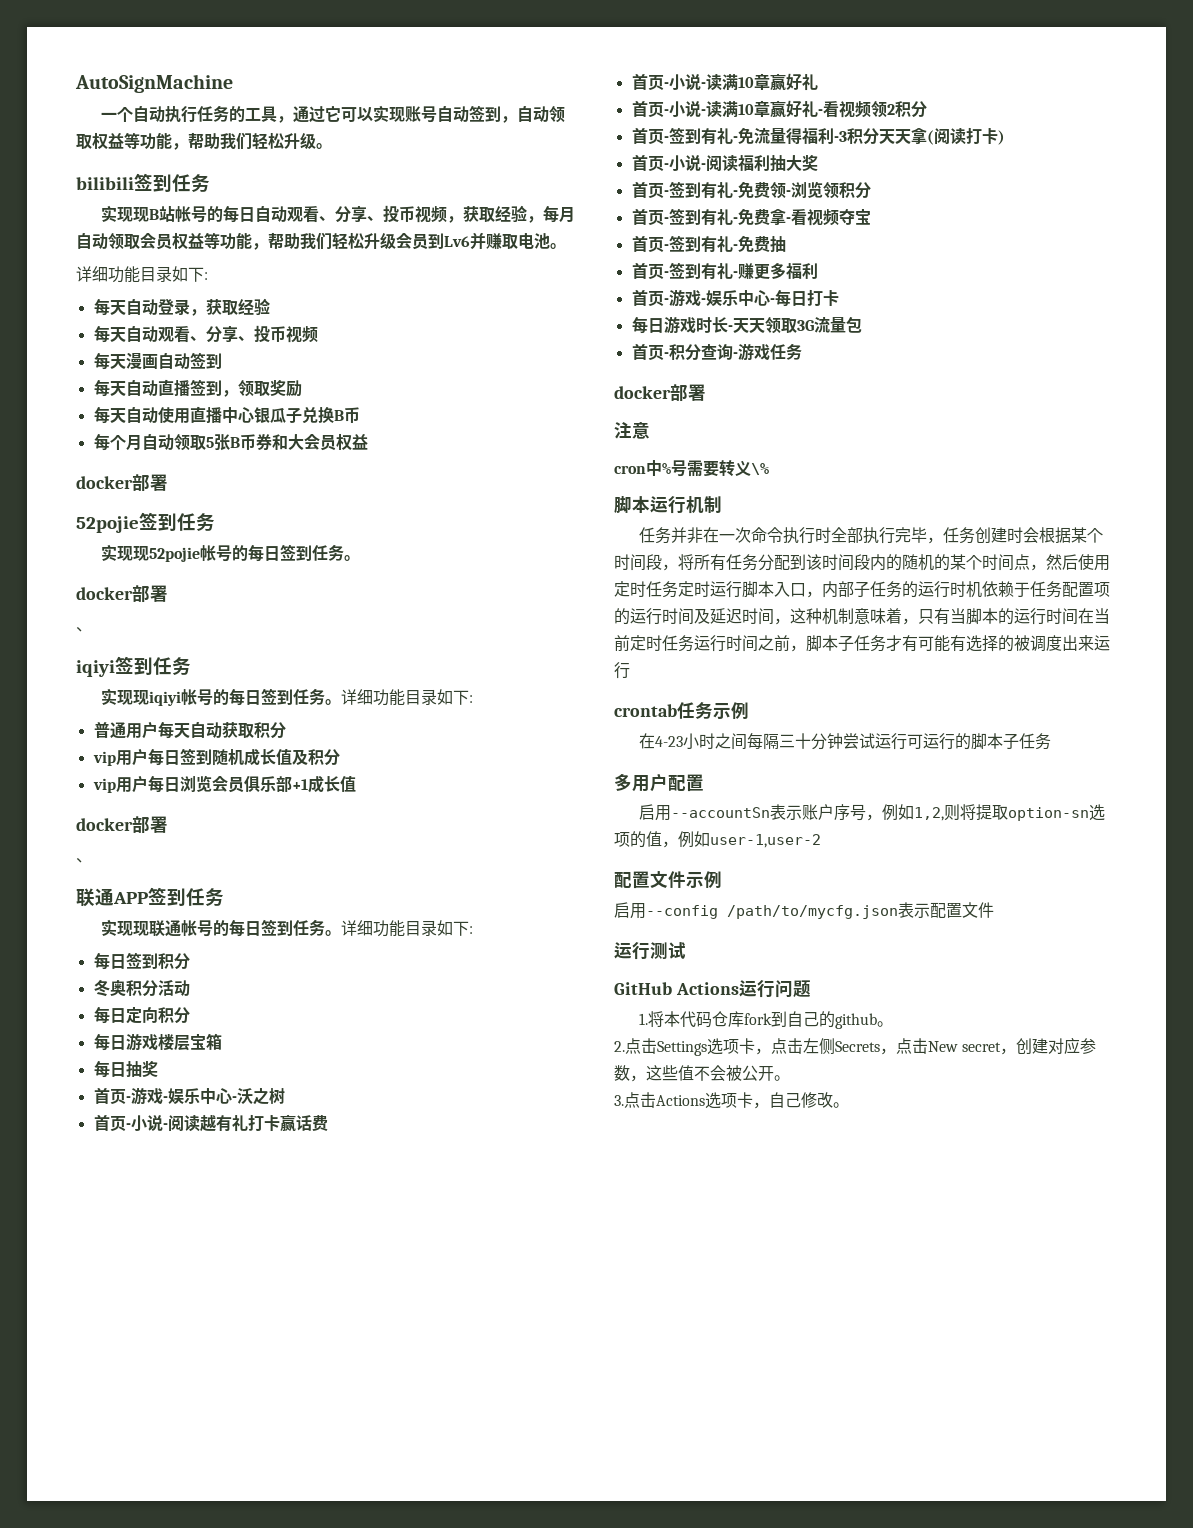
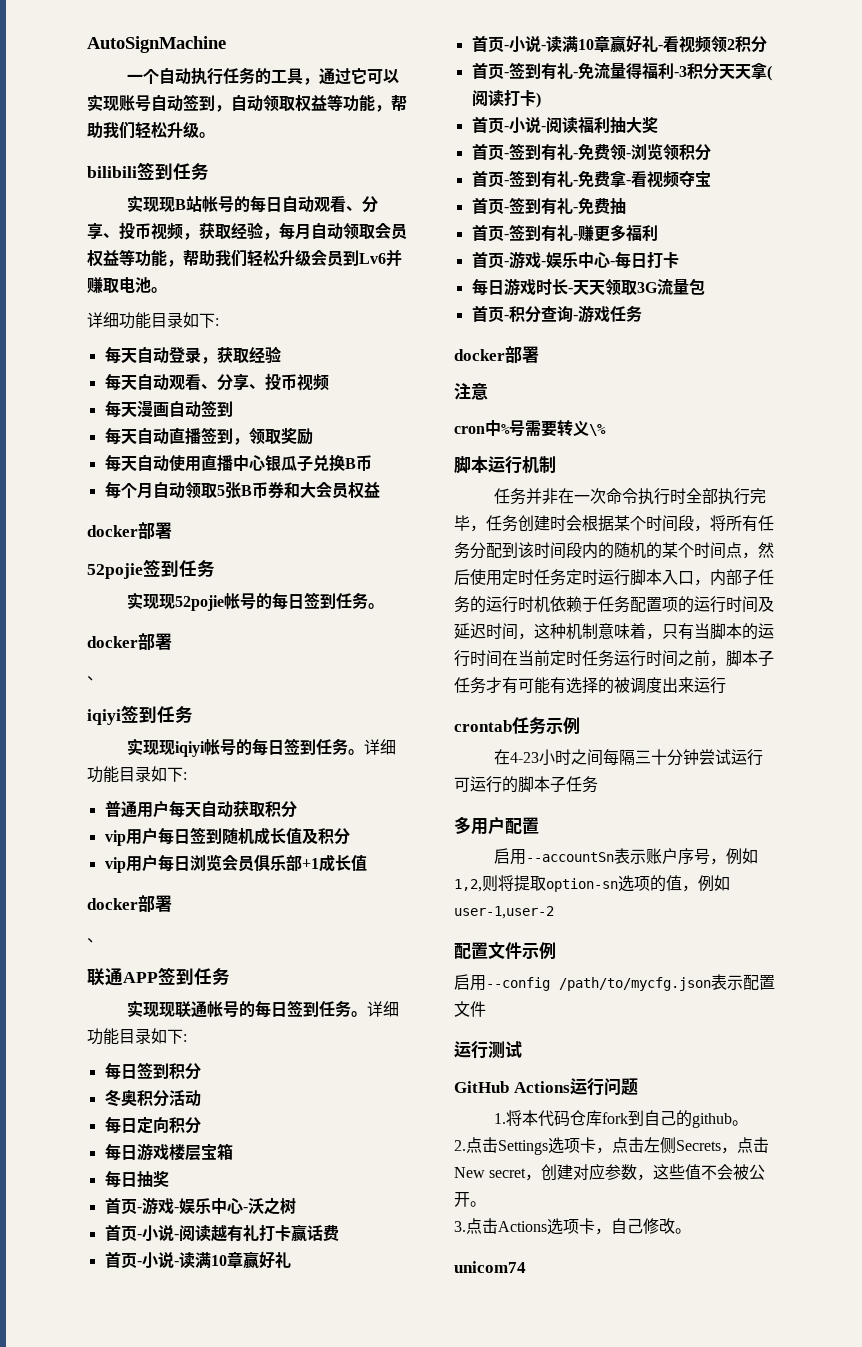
+ unicom74

